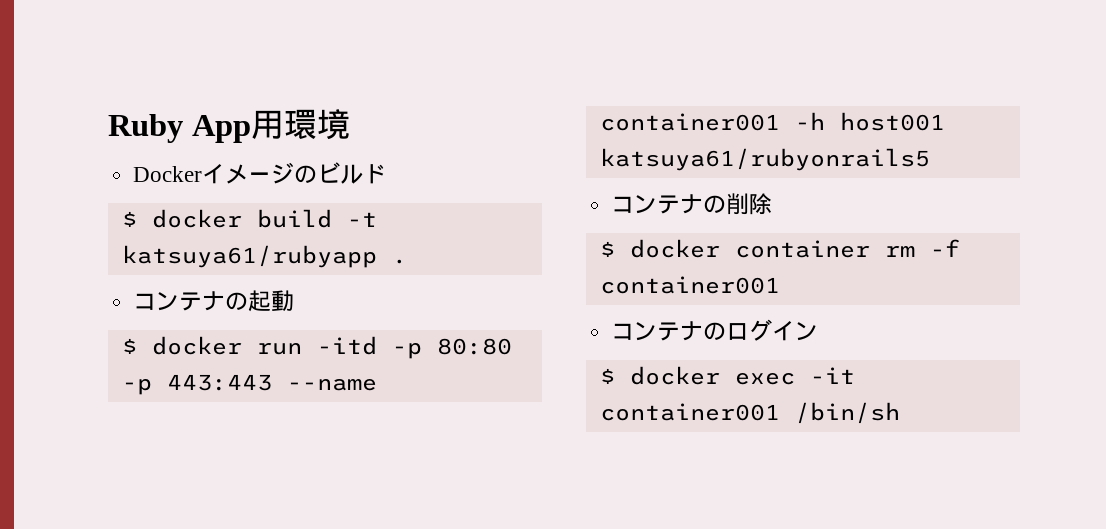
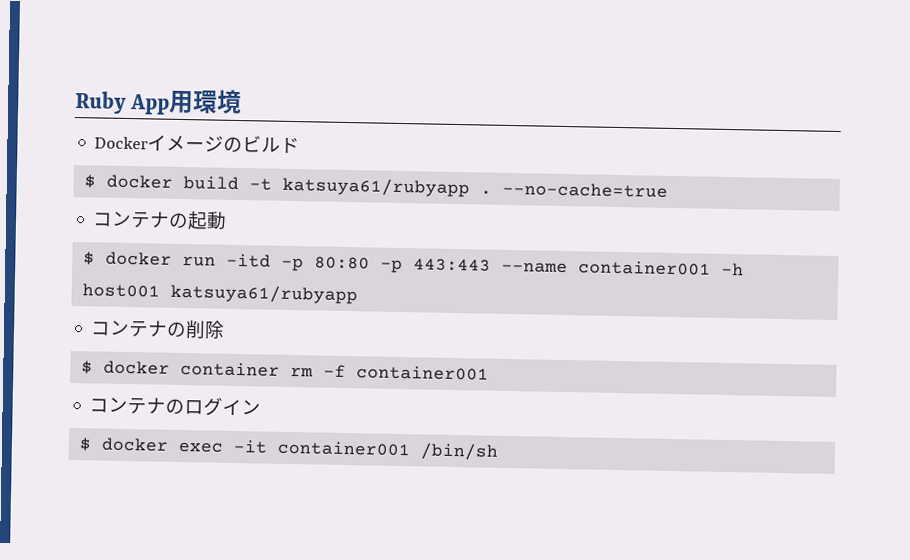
+ --no-cache=true
- $ docker run -itd -p 80:80 -p 443:443 --name container001 -h host001 katsuya61/rubyonrails5
+ $ docker run -itd -p 80:80 -p 443:443 --name container001 -h host001 katsuya61/rubyapp

